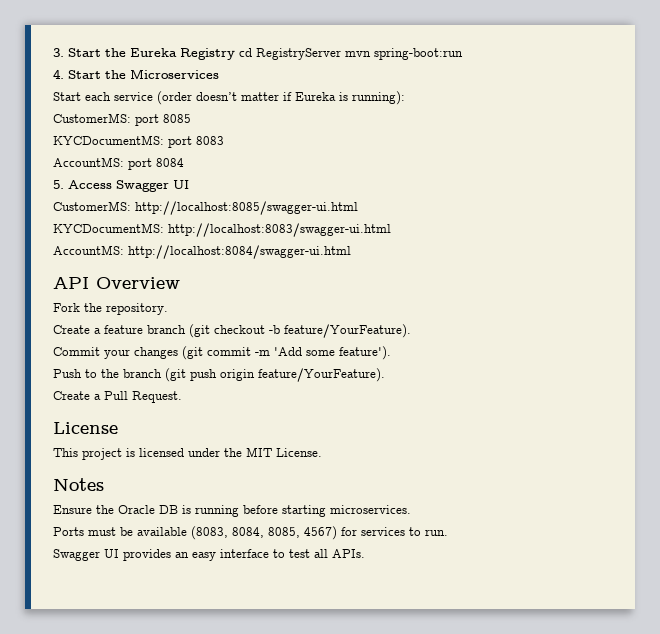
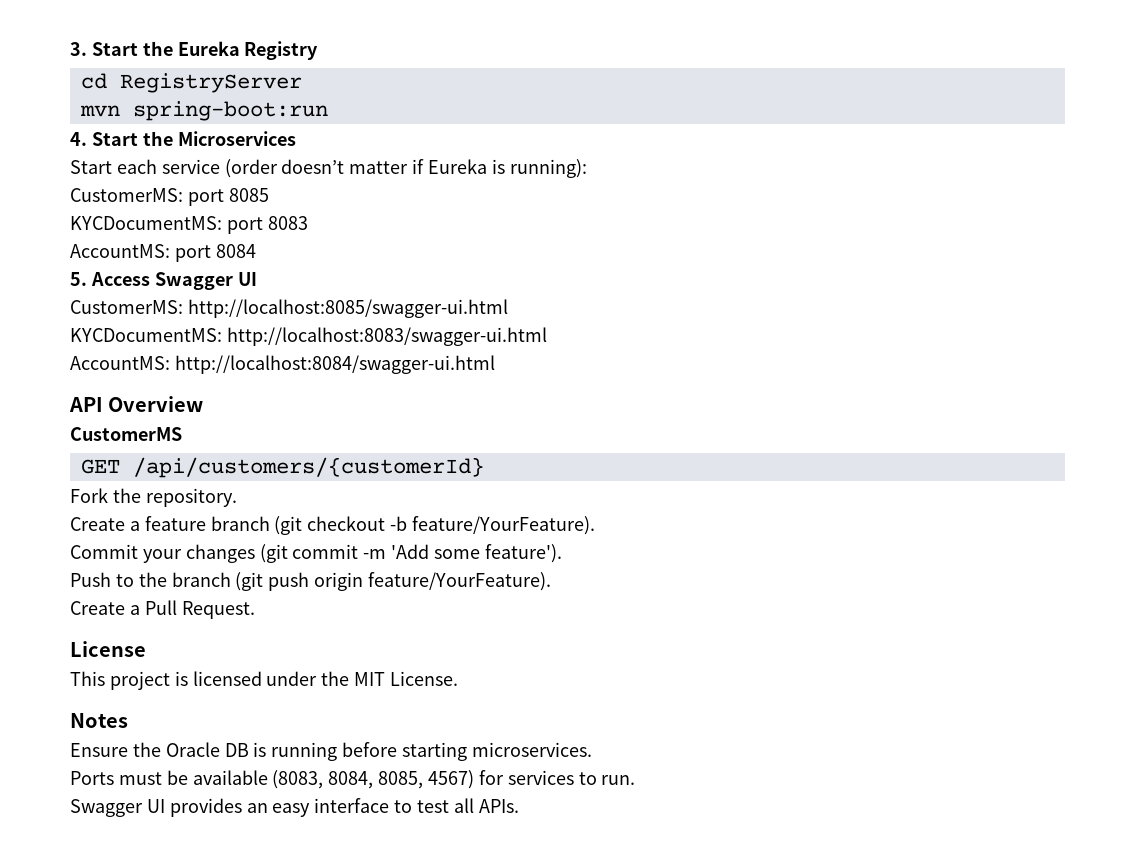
- 3. Start the Eureka Registry cd RegistryServer mvn spring-boot:run
+ 3. Start the Eureka Registry
+ cd RegistryServer
+ mvn spring-boot:run
+ CustomerMS
+ GET /api/customers/{customerId}

